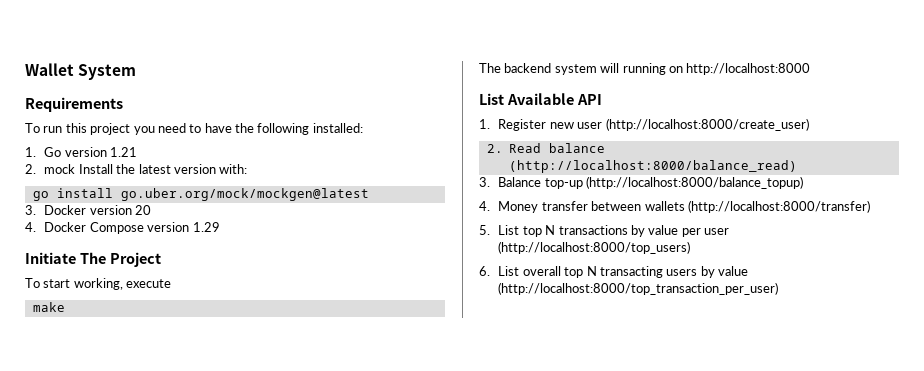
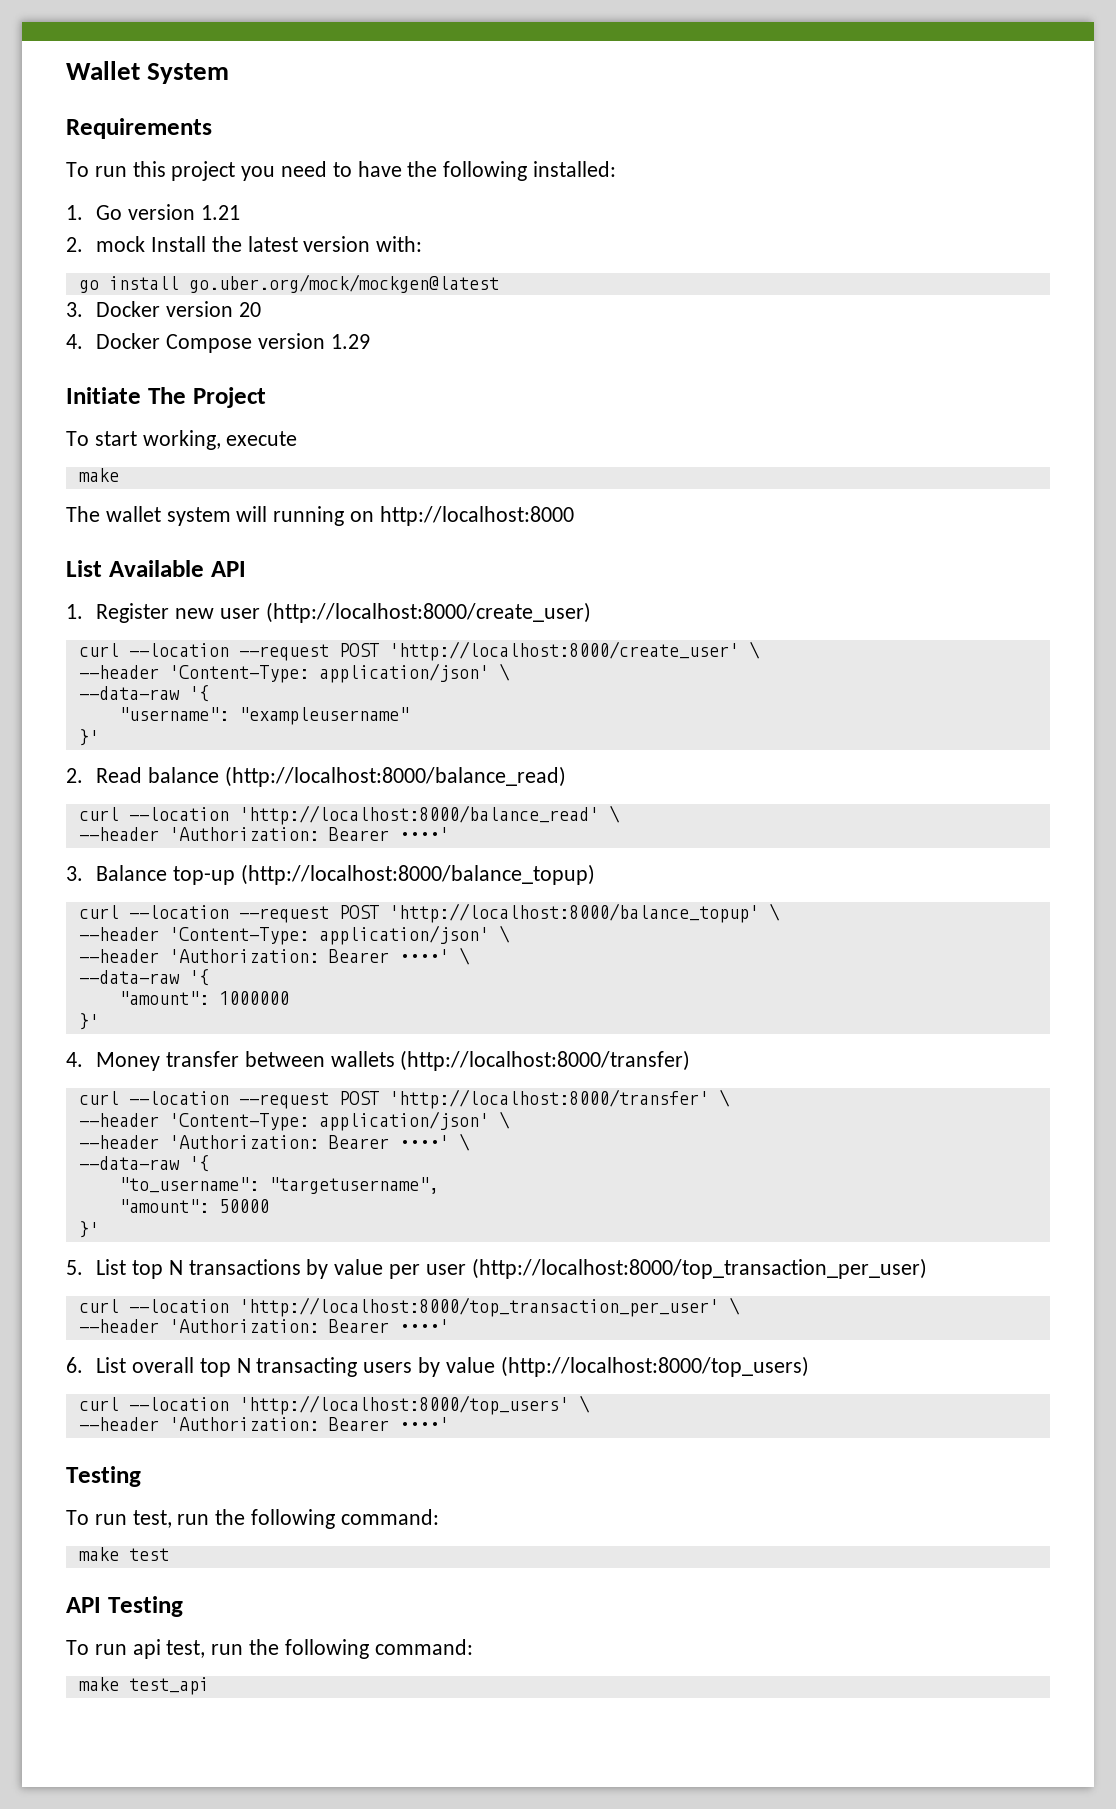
- The backend system will running on http://localhost:8000
+ The wallet system will running on http://localhost:8000
+ curl --location --request POST 'http://localhost:8000/create_user' \
+ --header 'Content-Type: application/json' \
+ --data-raw '{
+ "username": "exampleusername"
+ }'
  2. Read balance (http://localhost:8000/balance_read)
+ curl --location 'http://localhost:8000/balance_read' \
+ --header 'Authorization: Bearer ••••'
  3. Balance top-up (http://localhost:8000/balance_topup)
+ curl --location --request POST 'http://localhost:8000/balance_topup' \
+ --header 'Content-Type: application/json' \
+ --header 'Authorization: Bearer ••••' \
+ --data-raw '{
+ "amount": 1000000
+ }'
+ curl --location --request POST 'http://localhost:8000/transfer' \
+ --header 'Content-Type: application/json' \
+ --header 'Authorization: Bearer ••••' \
+ --data-raw '{
+ "to_username": "targetusername",
+ "amount": 50000
+ }'
- 5. List top N transactions by value per user (http://localhost:8000/top_users)
+ 5. List top N transactions by value per user (http://localhost:8000/top_transaction_per_user)
+ curl --location 'http://localhost:8000/top_transaction_per_user' \
+ --header 'Authorization: Bearer ••••'
- 6. List overall top N transacting users by value (http://localhost:8000/top_transaction_per_user)
+ 6. List overall top N transacting users by value (http://localhost:8000/top_users)
+ curl --location 'http://localhost:8000/top_users' \
+ --header 'Authorization: Bearer ••••'
+ Testing
+ To run test, run the following command:
+ make test
+ API Testing
+ To run api test, run the following command:
+ make test_api

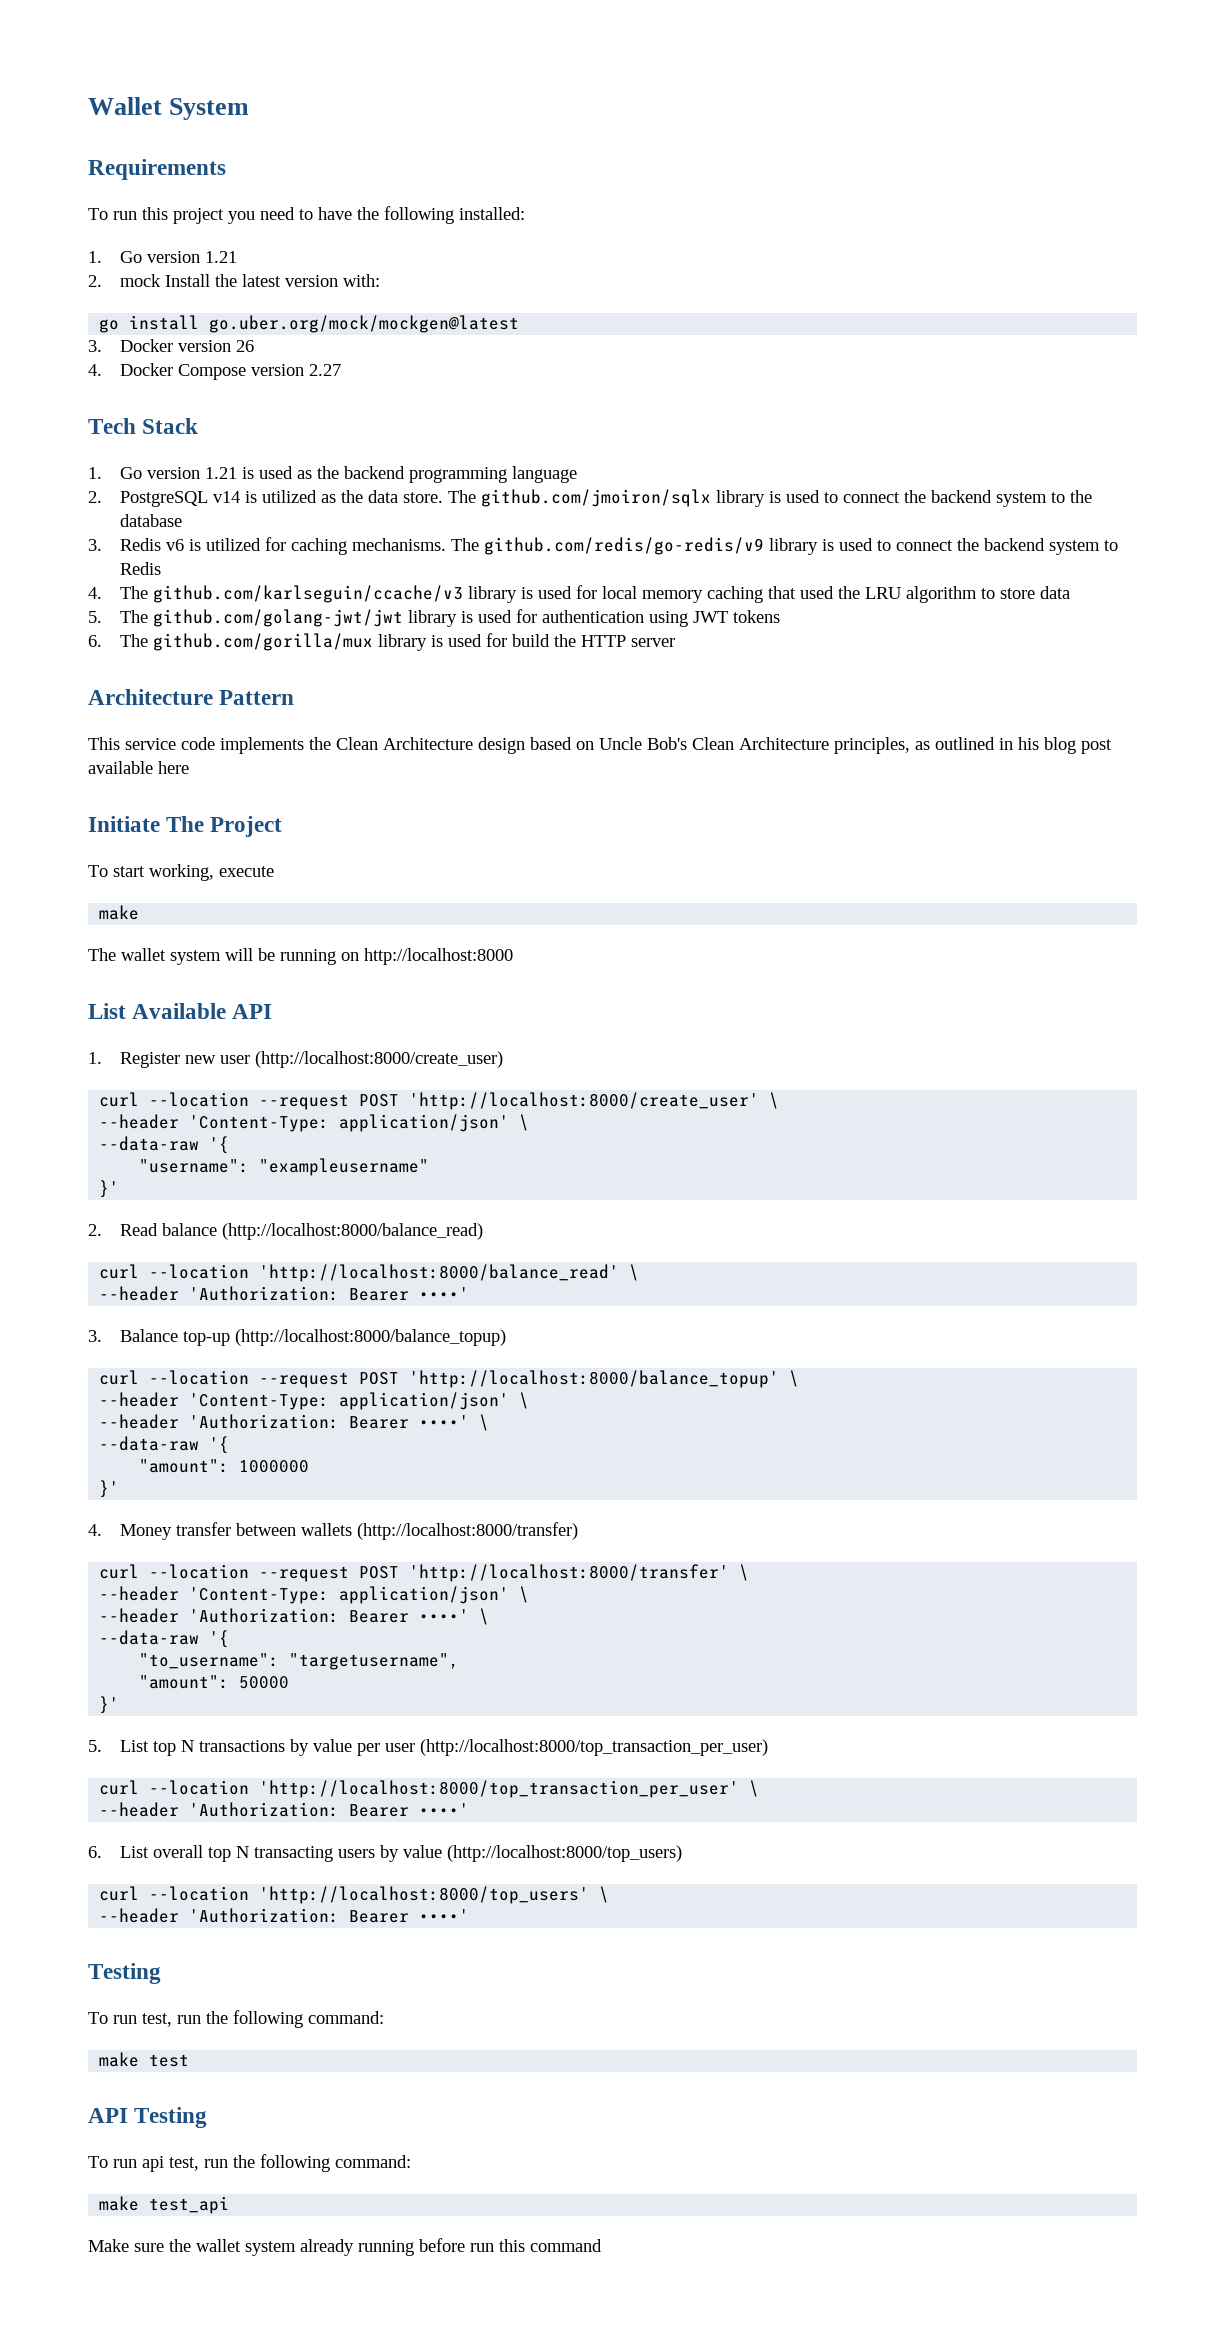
- 3. Docker version 20
+ 3. Docker version 26
- 4. Docker Compose version 1.29
+ 4. Docker Compose version 2.27
+ Tech Stack
+ 1. Go version 1.21 is used as the backend programming language
+ 2. PostgreSQL v14 is utilized as the data store. The github.com/jmoiron/sqlx library is used to connect the backend system to the database
+ 3. Redis v6 is utilized for caching mechanisms. The github.com/redis/go-redis/v9 library is used to connect the backend system to Redis
+ 4. The github.com/karlseguin/ccache/v3 library is used for local memory caching that used the LRU algorithm to store data
+ 5. The github.com/golang-jwt/jwt library is used for authentication using JWT tokens
+ 6. The github.com/gorilla/mux library is used for build the HTTP server
+ Architecture Pattern
+ This service code implements the Clean Architecture design based on Uncle Bob's Clean Architecture principles, as outlined in his blog post available here
- The wallet system will running on http://localhost:8000
+ The wallet system will be running on http://localhost:8000
+ Make sure the wallet system already running before run this command

